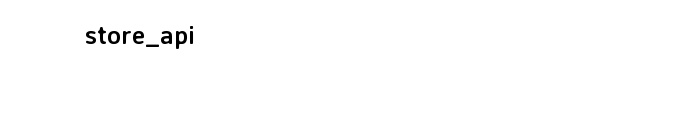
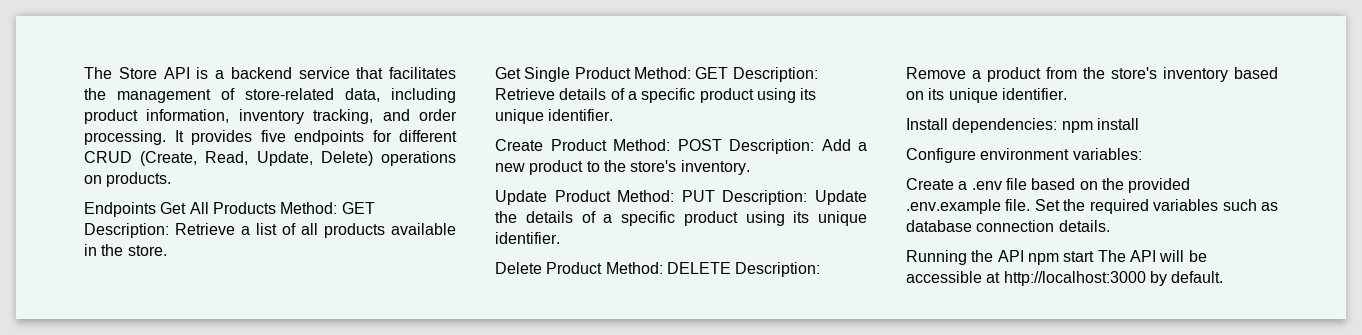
- store_api
+ The Store API is a backend service that facilitates the management of store-related data, including product information, inventory tracking, and order processing. It provides five endpoints for different CRUD (Create, Read, Update, Delete) operations on products.
+ Endpoints Get All Products Method: GET Description: Retrieve a list of all products available in the store.
+ Get Single Product Method: GET Description: Retrieve details of a specific product using its unique identifier.
+ Create Product Method: POST Description: Add a new product to the store's inventory.
+ Update Product Method: PUT Description: Update the details of a specific product using its unique identifier.
+ Delete Product Method: DELETE Description: Remove a product from the store's inventory based on its unique identifier.
+ Install dependencies: npm install
+ Configure environment variables:
+ Create a .env file based on the provided .env.example file. Set the required variables such as database connection details.
+ Running the API npm start The API will be accessible at http://localhost:3000 by default.

